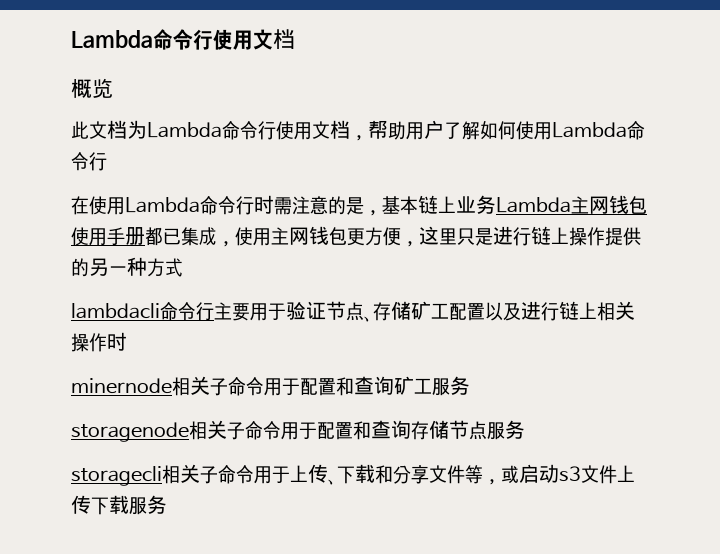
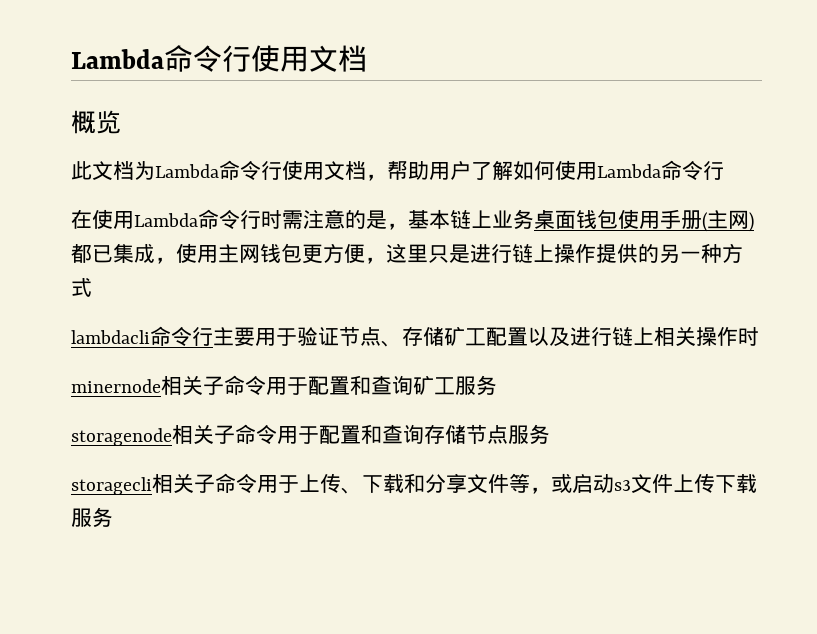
- 在使用Lambda命令行时需注意的是，基本链上业务Lambda主网钱包使用手册都已集成，使用主网钱包更方便，这里只是进行链上操作提供的另一种方式
+ 在使用Lambda命令行时需注意的是，基本链上业务桌面钱包使用手册(主网)都已集成，使用主网钱包更方便，这里只是进行链上操作提供的另一种方式

